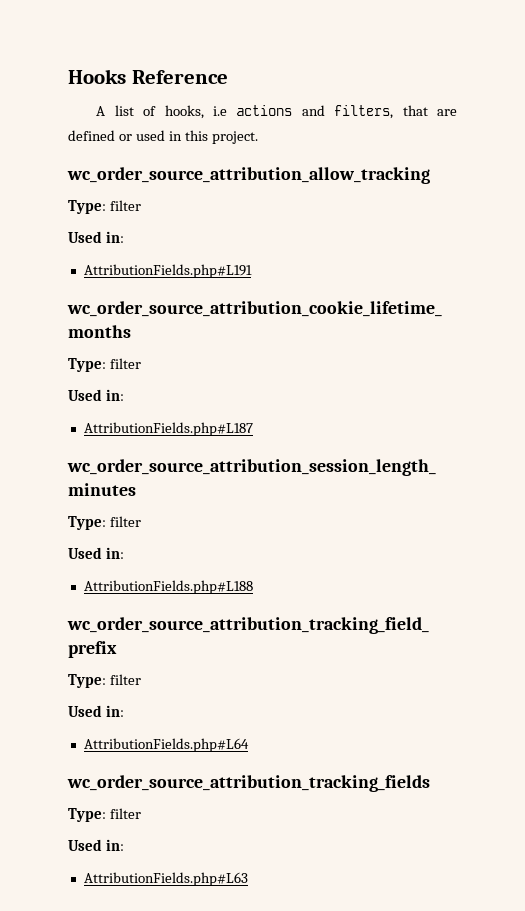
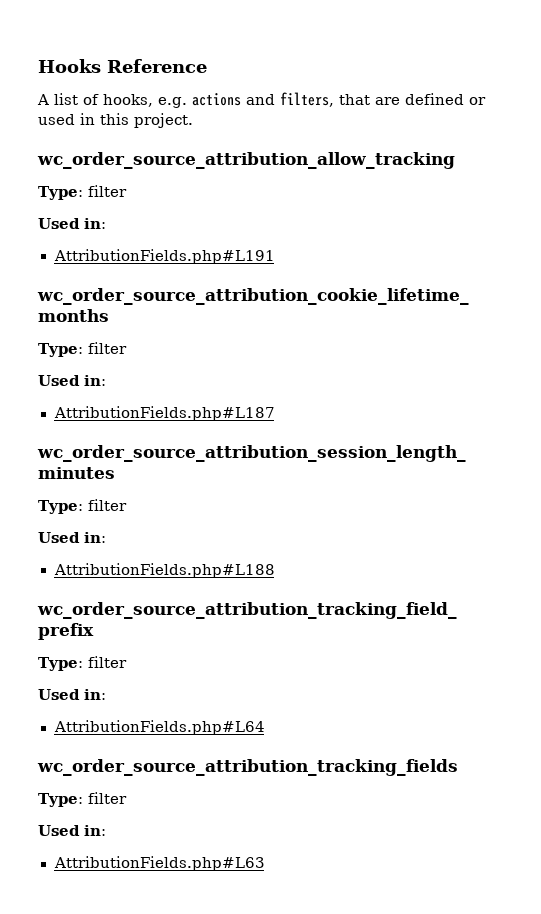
- A list of hooks, i.e actions and filters, that are defined or used in this project.
+ A list of hooks, e.g. actions and filters, that are defined or used in this project.

